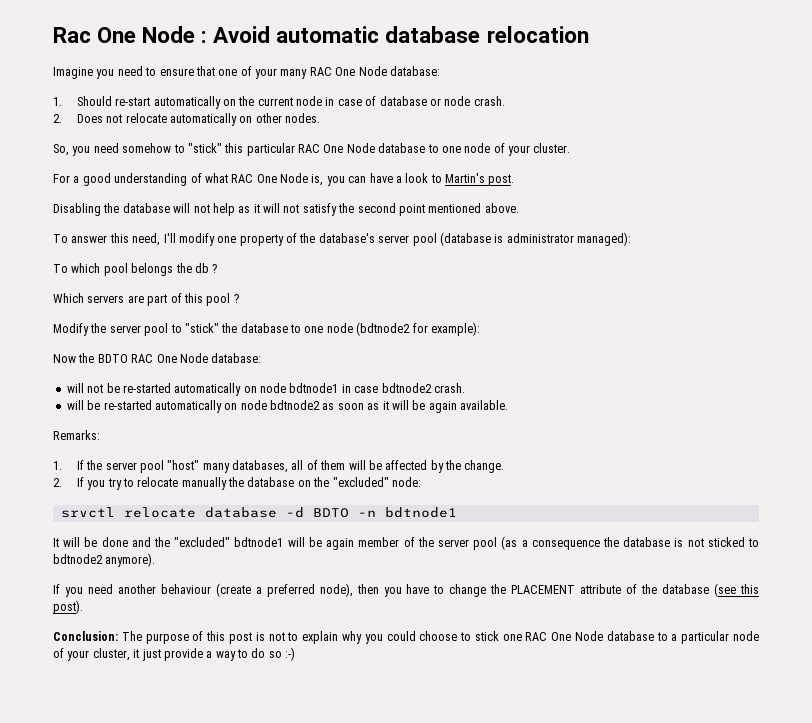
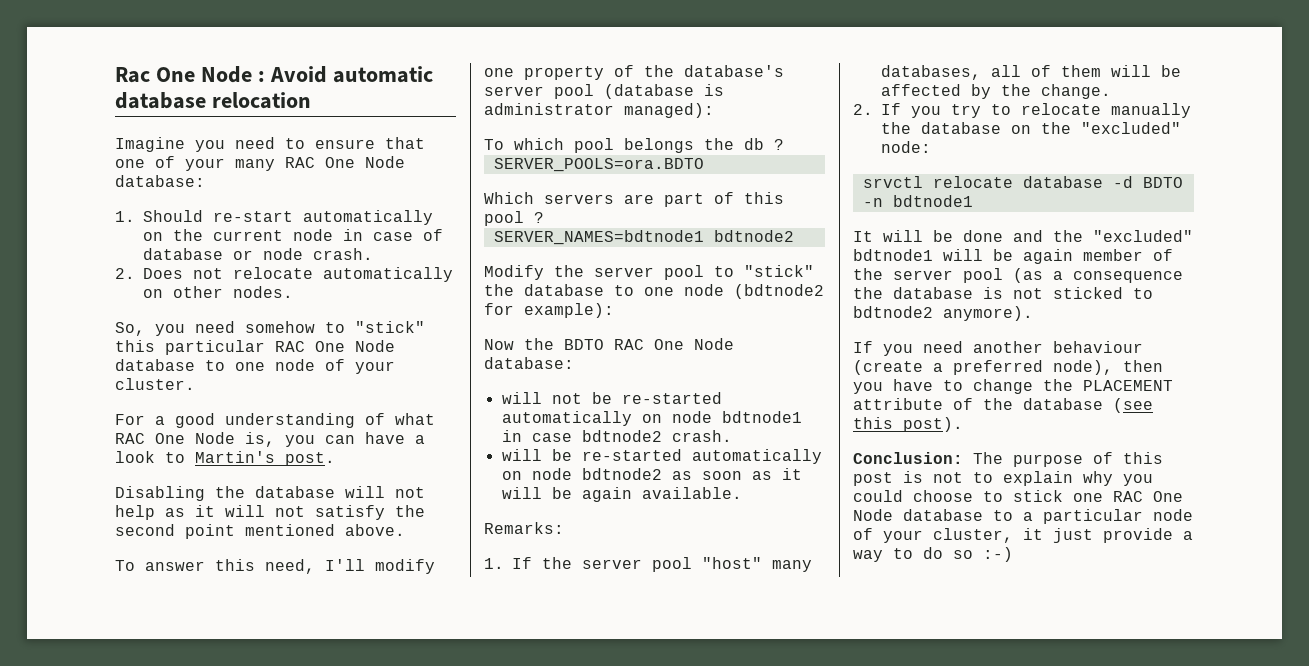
+ SERVER_POOLS=ora.BDTO
+ SERVER_NAMES=bdtnode1 bdtnode2

